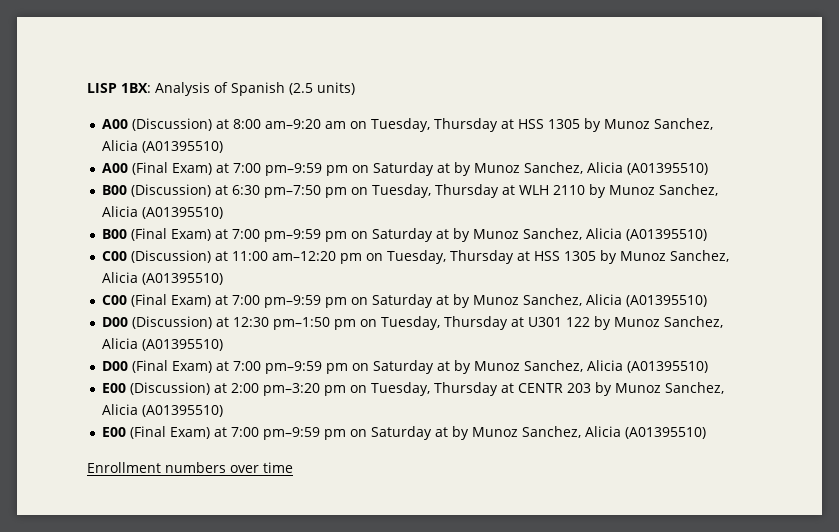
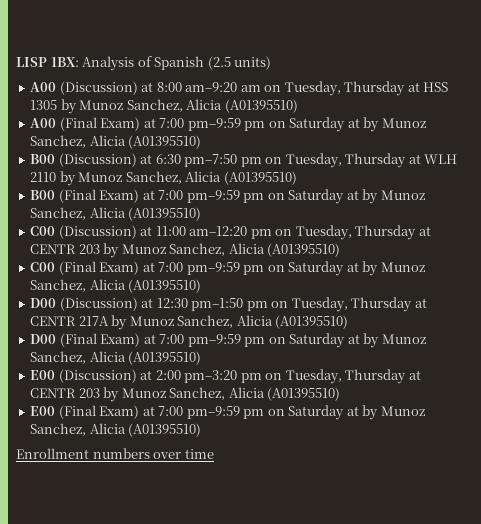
- C00 (Discussion) at 11:00 am–12:20 pm on Tuesday, Thursday at HSS 1305 by Munoz Sanchez, Alicia (A01395510)
+ C00 (Discussion) at 11:00 am–12:20 pm on Tuesday, Thursday at CENTR 203 by Munoz Sanchez, Alicia (A01395510)
- D00 (Discussion) at 12:30 pm–1:50 pm on Tuesday, Thursday at U301 122 by Munoz Sanchez, Alicia (A01395510)
+ D00 (Discussion) at 12:30 pm–1:50 pm on Tuesday, Thursday at CENTR 217A by Munoz Sanchez, Alicia (A01395510)

